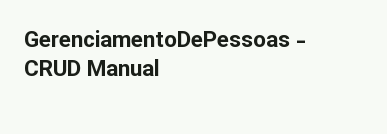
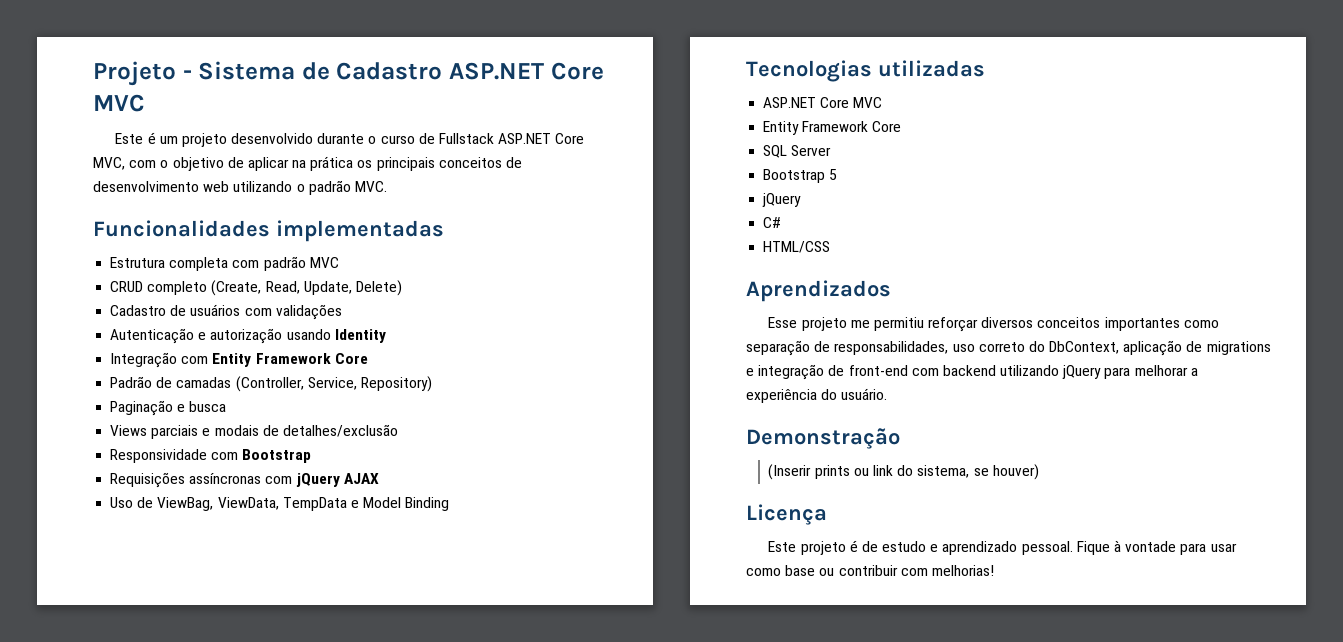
- GerenciamentoDePessoas - CRUD Manual
+ Projeto - Sistema de Cadastro ASP.NET Core MVC
+ Este é um projeto desenvolvido durante o curso de Fullstack ASP.NET Core MVC, com o objetivo de aplicar na prática os principais conceitos de desenvolvimento web utilizando o padrão MVC.
+ Funcionalidades implementadas
+ Estrutura completa com padrão MVC
+ CRUD completo (Create, Read, Update, Delete)
+ Cadastro de usuários com validações
+ Autenticação e autorização usando Identity
+ Integração com Entity Framework Core
+ Padrão de camadas (Controller, Service, Repository)
+ Paginação e busca
+ Views parciais e modais de detalhes/exclusão
+ Responsividade com Bootstrap
+ Requisições assíncronas com jQuery AJAX
+ Uso de ViewBag, ViewData, TempData e Model Binding
+ Tecnologias utilizadas
+ ASP.NET Core MVC
+ Entity Framework Core
+ SQL Server
+ Bootstrap 5
+ jQuery
+ C#
+ HTML/CSS
+ Aprendizados
+ Esse projeto me permitiu reforçar diversos conceitos importantes como separação de responsabilidades, uso correto do DbContext, aplicação de migrations e integração de front-end com backend utilizando jQuery para melhorar a experiência do usuário.
+ Demonstração
+ (Inserir prints ou link do sistema, se houver)
+ Licença
+ Este projeto é de estudo e aprendizado pessoal. Fique à vontade para usar como base ou contribuir com melhorias!

